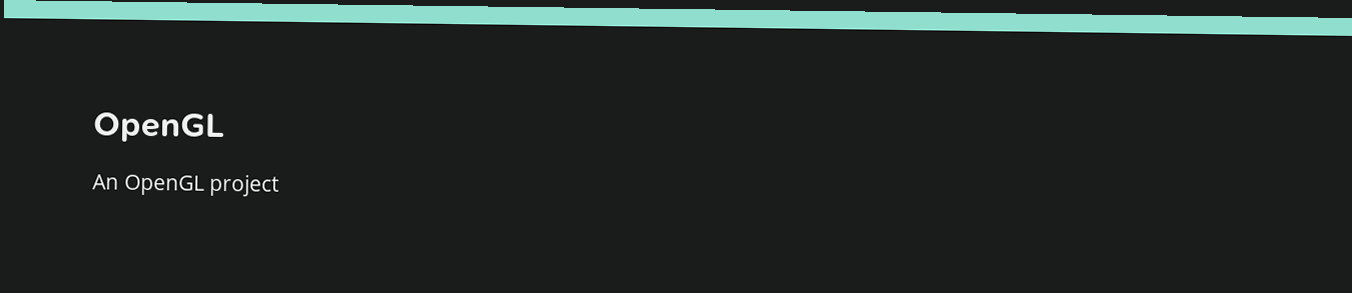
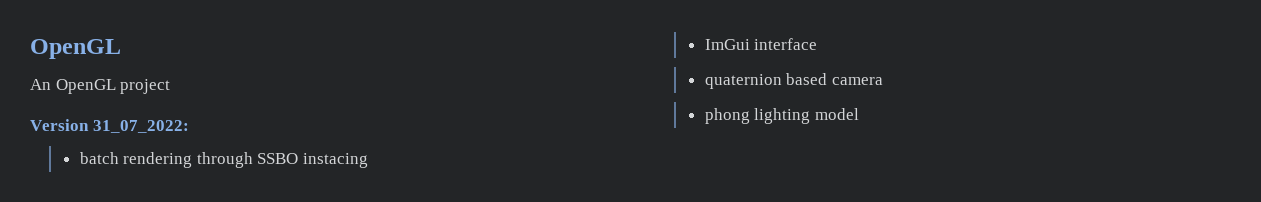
+ Version 31_07_2022:
+ batch rendering through SSBO instacing
+ ImGui interface
+ quaternion based camera
+ phong lighting model

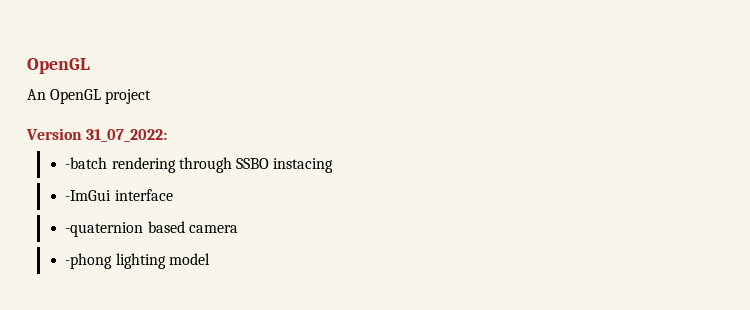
- batch rendering through SSBO instacing
+ -batch rendering through SSBO instacing
- ImGui interface
+ -ImGui interface
- quaternion based camera
+ -quaternion based camera
- phong lighting model
+ -phong lighting model

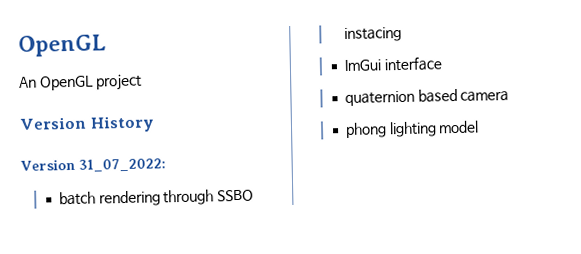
+ Version History
- -batch rendering through SSBO instacing
+ batch rendering through SSBO instacing
- -ImGui interface
+ ImGui interface
- -quaternion based camera
+ quaternion based camera
- -phong lighting model
+ phong lighting model

